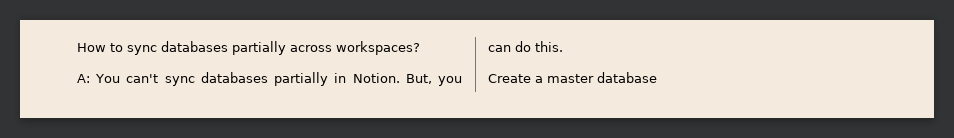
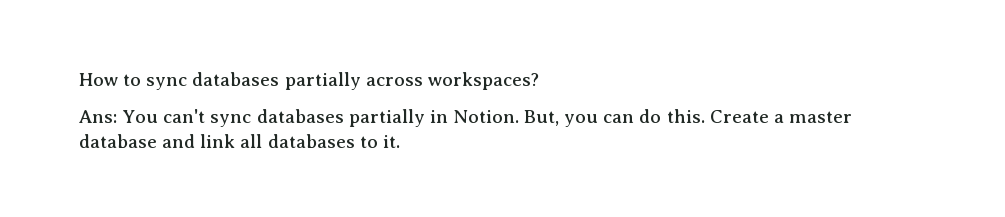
- A: You can't sync databases partially in Notion.
+ Ans: You can't sync databases partially in Notion.
- But, you can do this.
- Create a master database
+ But, you can do this. Create a master database and link all databases to it.

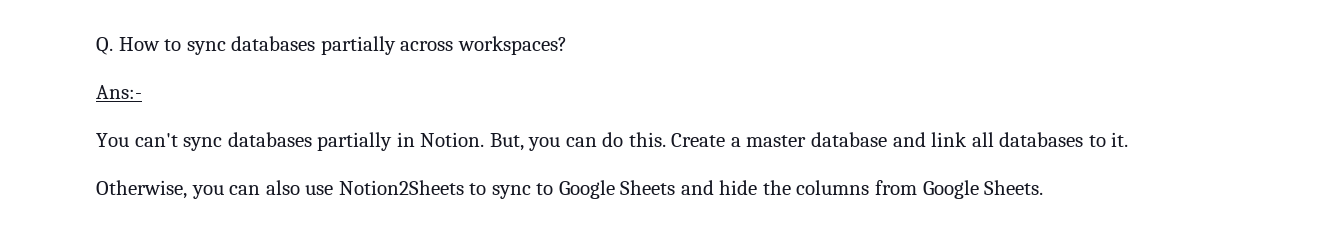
- How to sync databases partially across workspaces?
+ Q. How to sync databases partially across workspaces?
- Ans: You can't sync databases partially in Notion.
+ Ans:-
+ You can't sync databases partially in Notion.
+ Otherwise, you can also use Notion2Sheets to sync to Google Sheets and hide the columns from Google Sheets.

